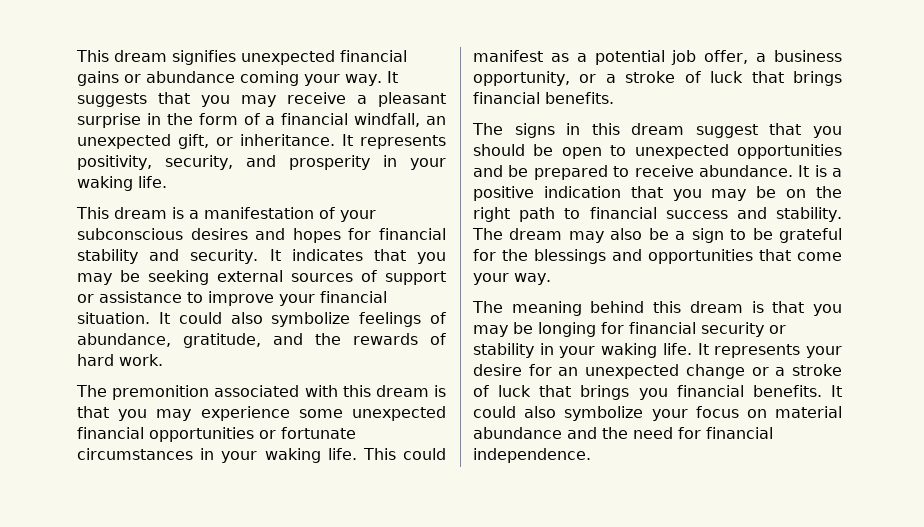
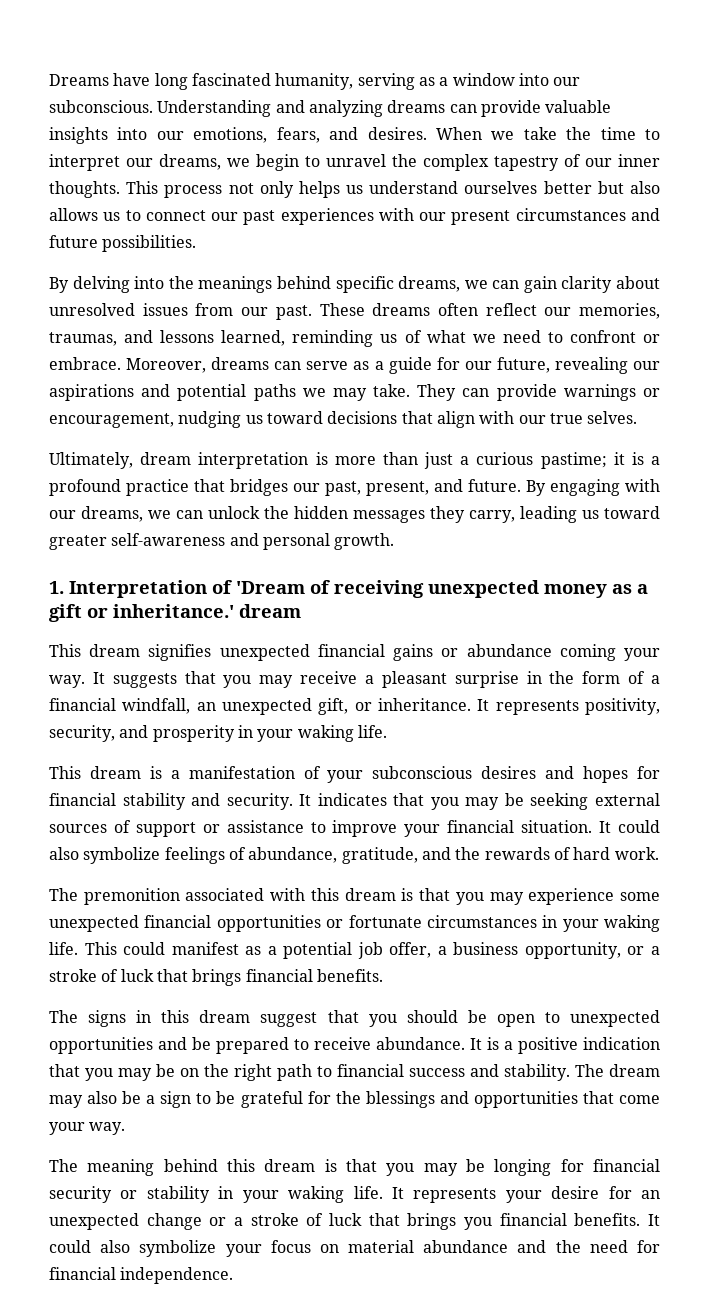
+ Dreams have long fascinated humanity, serving as a window into our subconscious. Understanding and analyzing dreams can provide valuable insights into our emotions, fears, and desires. When we take the time to interpret our dreams, we begin to unravel the complex tapestry of our inner thoughts. This process not only helps us understand ourselves better but also allows us to connect our past experiences with our present circumstances and future possibilities.
+ By delving into the meanings behind specific dreams, we can gain clarity about unresolved issues from our past. These dreams often reflect our memories, traumas, and lessons learned, reminding us of what we need to confront or embrace. Moreover, dreams can serve as a guide for our future, revealing our aspirations and potential paths we may take. They can provide warnings or encouragement, nudging us toward decisions that align with our true selves.
+ Ultimately, dream interpretation is more than just a curious pastime; it is a profound practice that bridges our past, present, and future. By engaging with our dreams, we can unlock the hidden messages they carry, leading us toward greater self-awareness and personal growth.
+ 1. Interpretation of 'Dream of receiving unexpected money as a gift or inheritance.' dream

